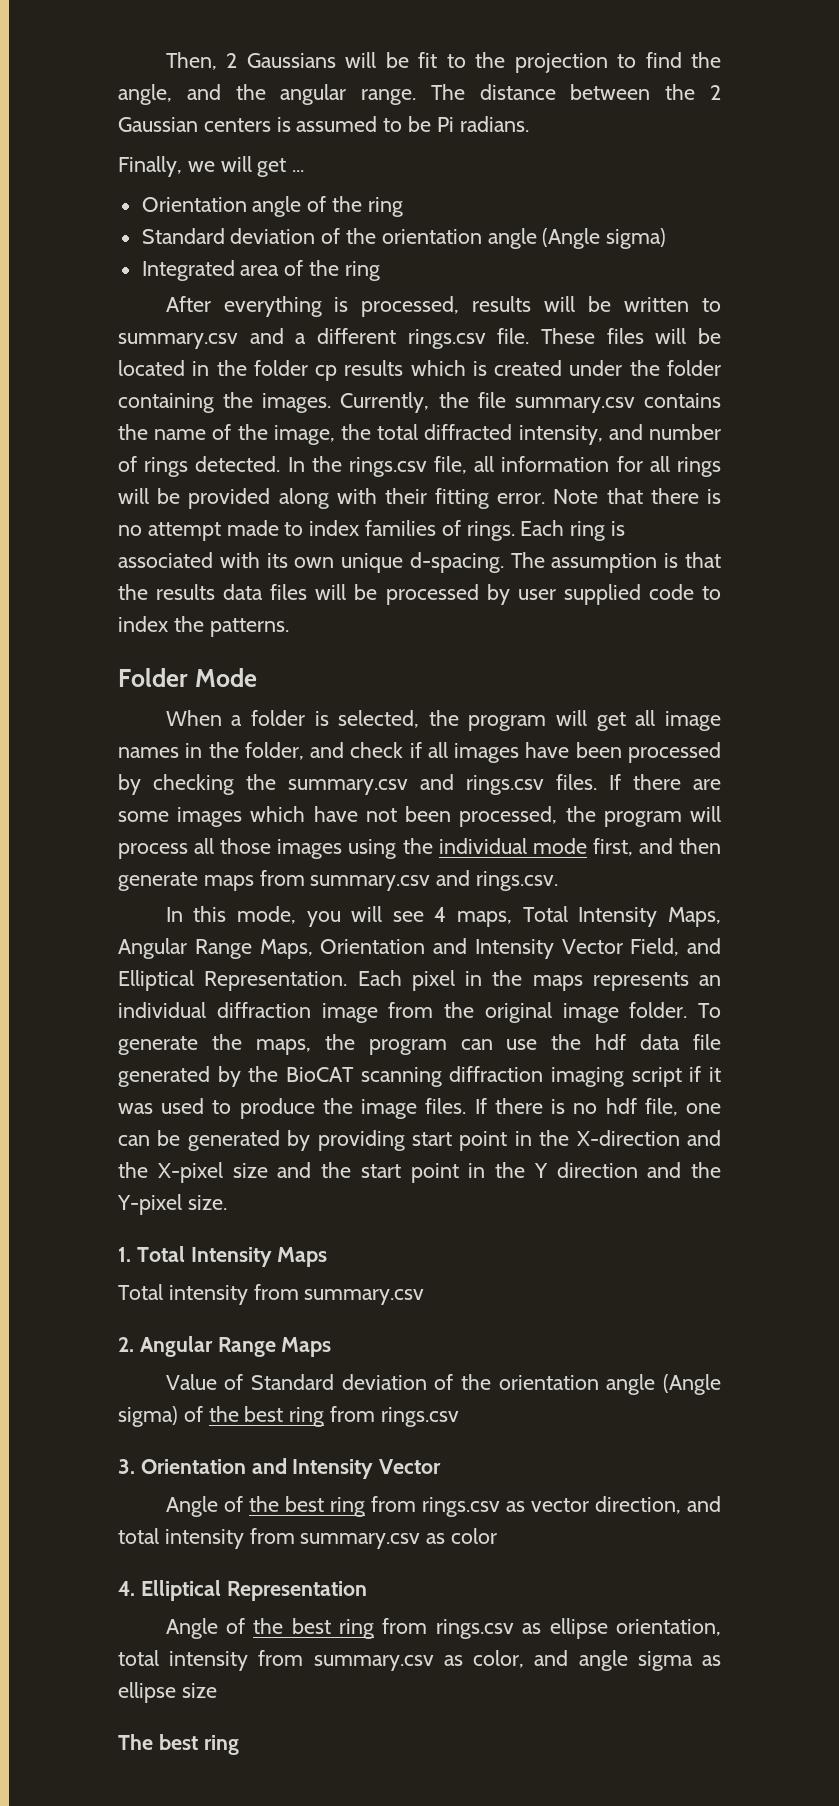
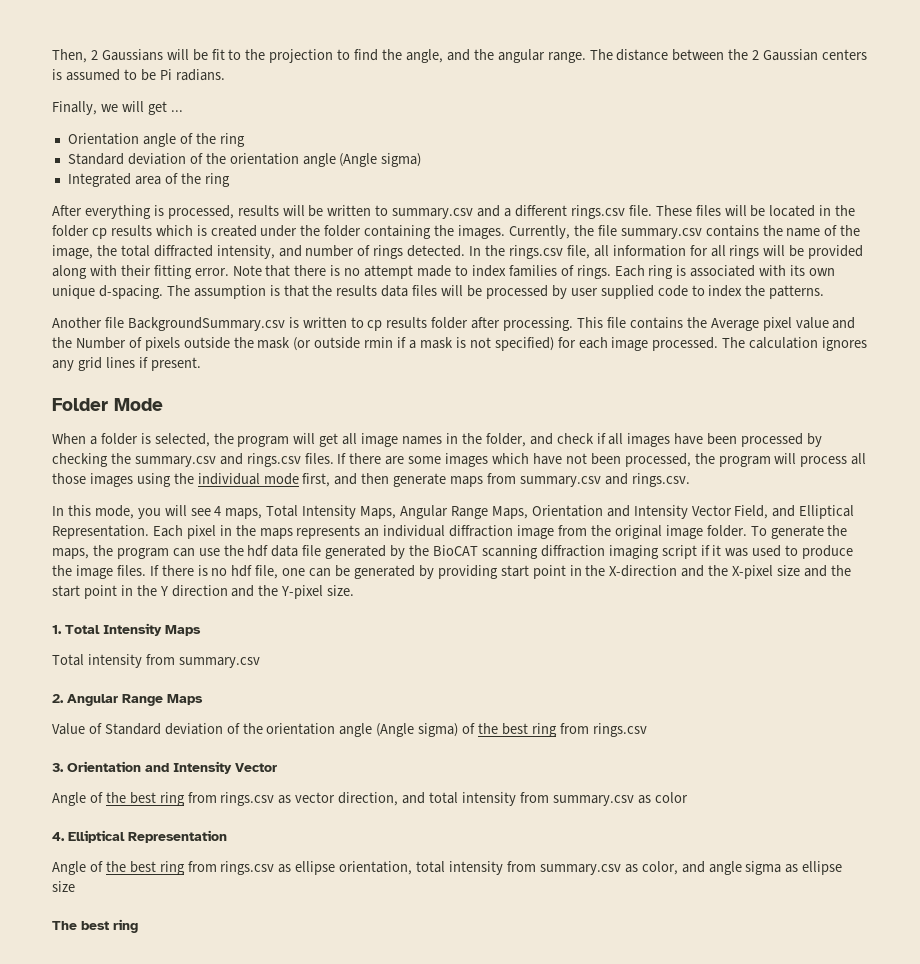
+ Another file BackgroundSummary.csv is written to cp results folder after processing. This file contains the Average pixel value and the Number of pixels outside the mask (or outside rmin if a mask is not specified) for each image processed. The calculation ignores any grid lines if present.

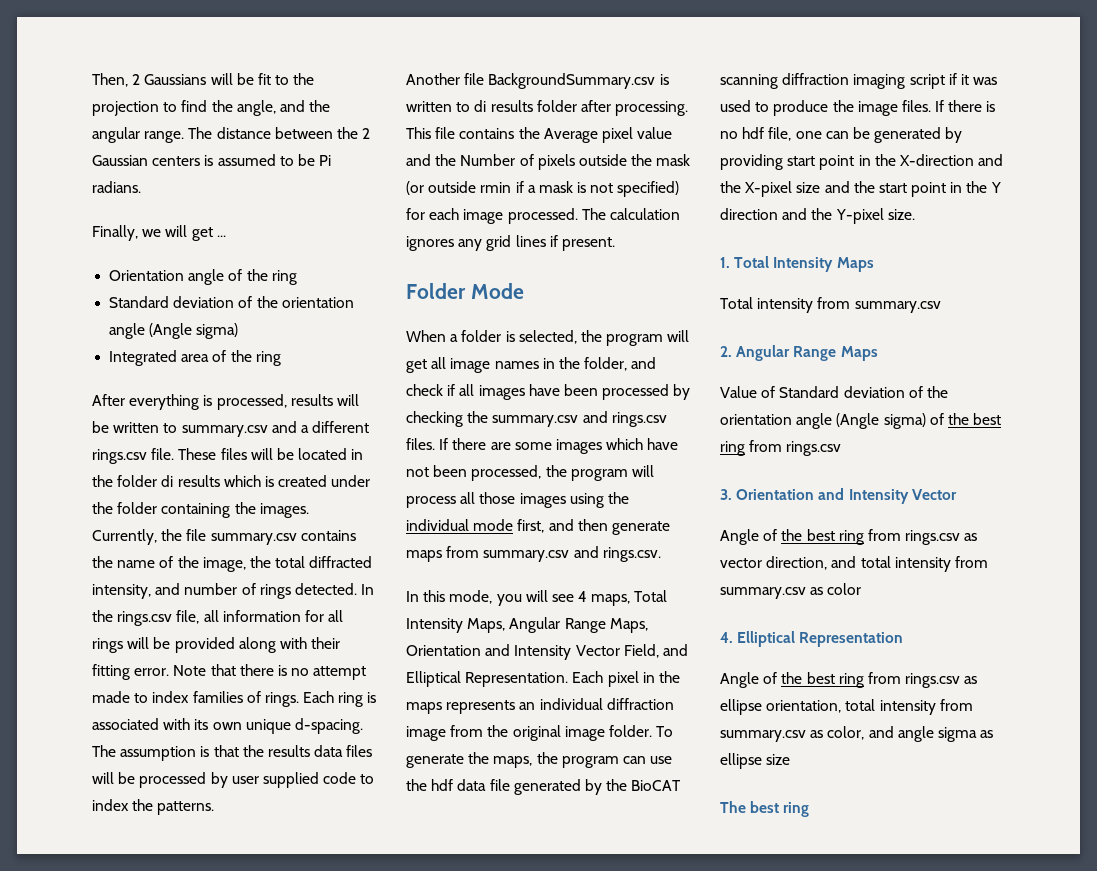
- These files will be located in the folder cp results which is created under the folder containing the images.
+ These files will be located in the folder di results which is created under the folder containing the images.
- Another file BackgroundSummary.csv is written to cp results folder after processing.
+ Another file BackgroundSummary.csv is written to di results folder after processing.

